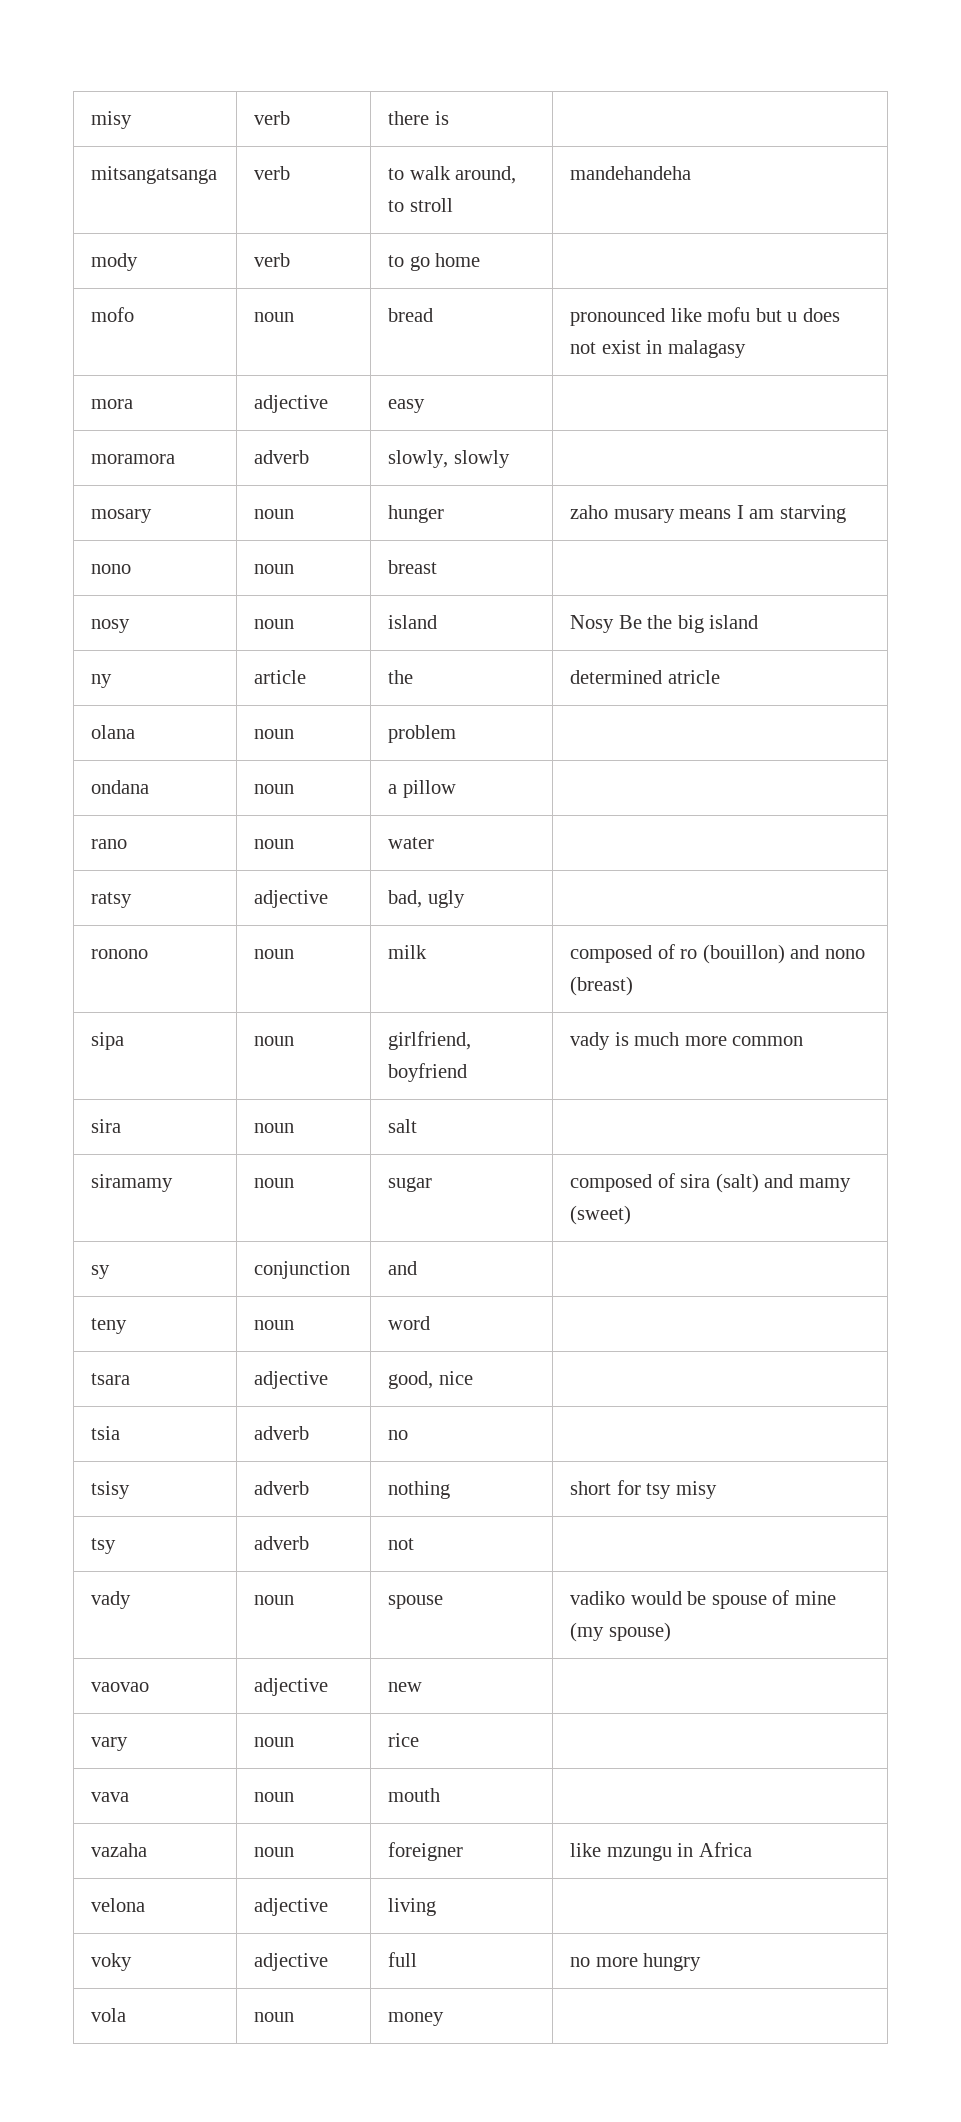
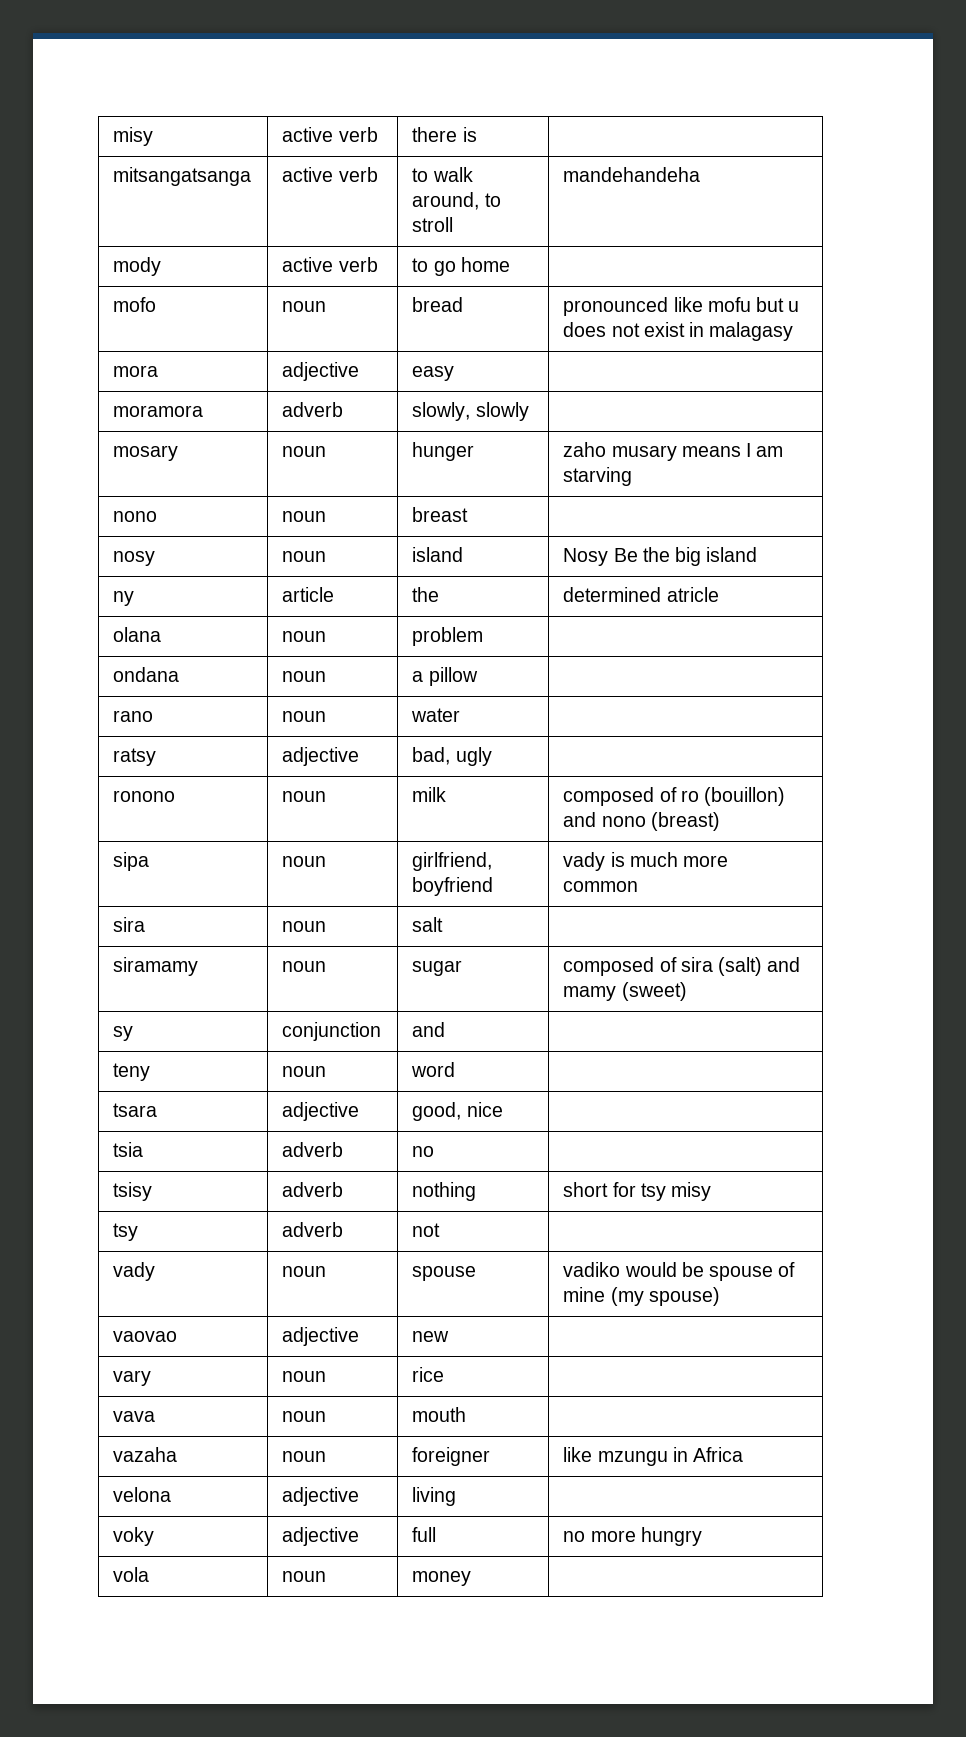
- misy | verb | there is |
+ misy | active verb | there is |
- mitsangatsanga | verb | to walk around, to stroll | mandehandeha
+ mitsangatsanga | active verb | to walk around, to stroll | mandehandeha
- mody | verb | to go home |
+ mody | active verb | to go home |

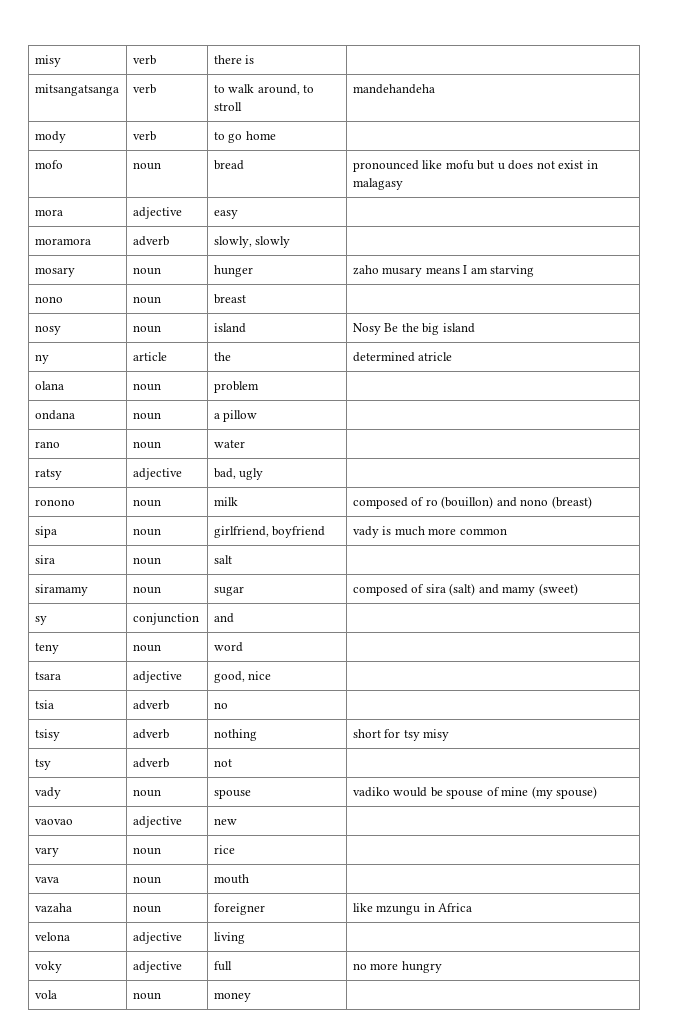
- misy | active verb | there is |
+ misy | verb | there is |
- mitsangatsanga | active verb | to walk around, to stroll | mandehandeha
+ mitsangatsanga | verb | to walk around, to stroll | mandehandeha
- mody | active verb | to go home |
+ mody | verb | to go home |

